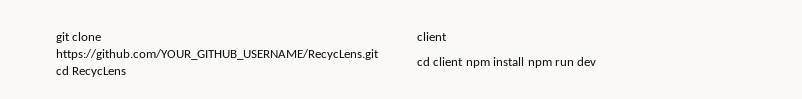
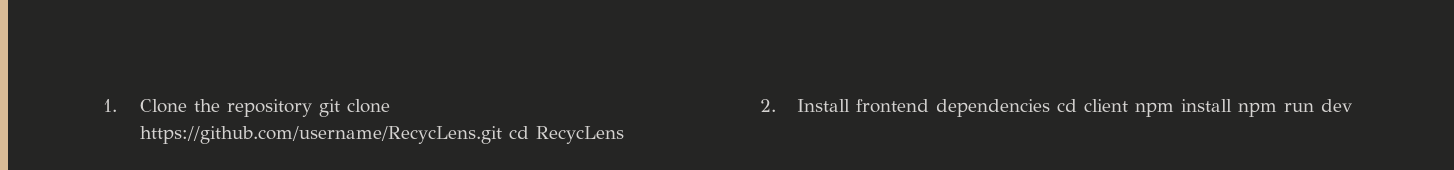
- git clone https://github.com/YOUR_GITHUB_USERNAME/RecycLens.git cd RecycLens
- client
- cd client npm install npm run dev
+ 1. Clone the repository git clone https://github.com/username/RecycLens.git cd RecycLens
+ 2. Install frontend dependencies cd client npm install npm run dev

